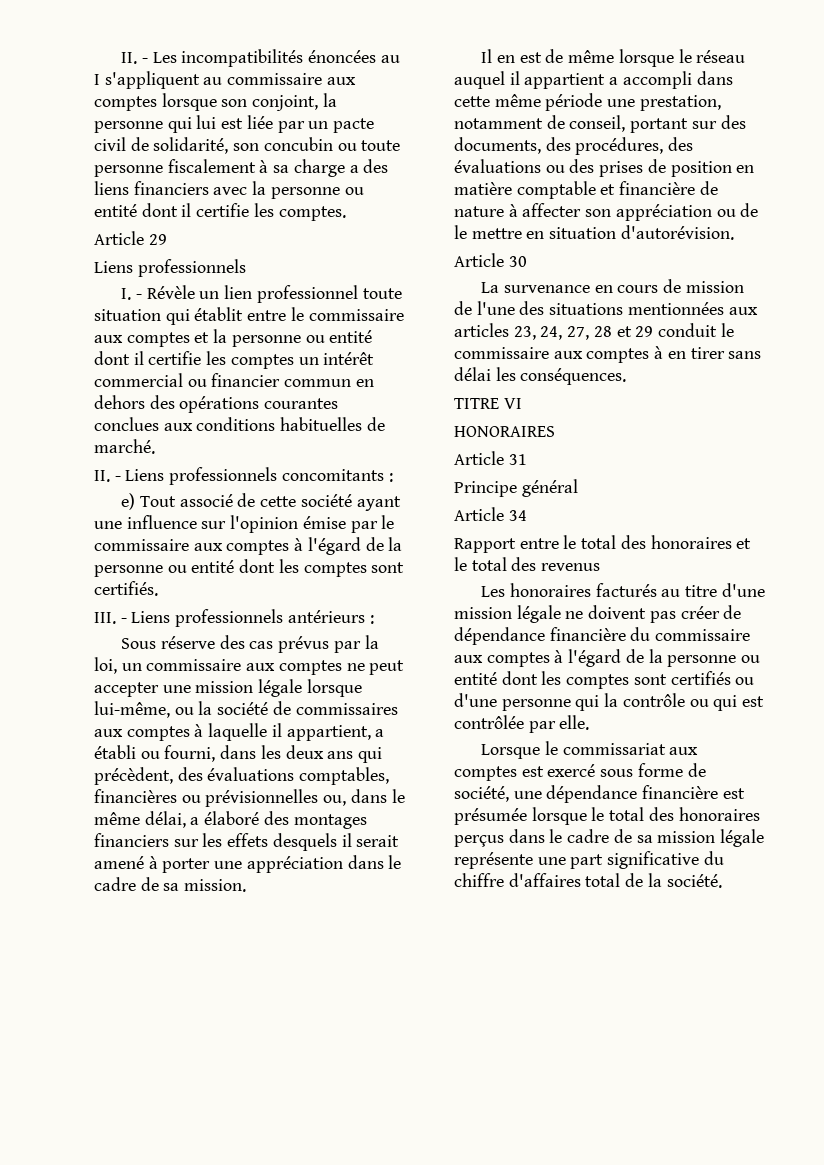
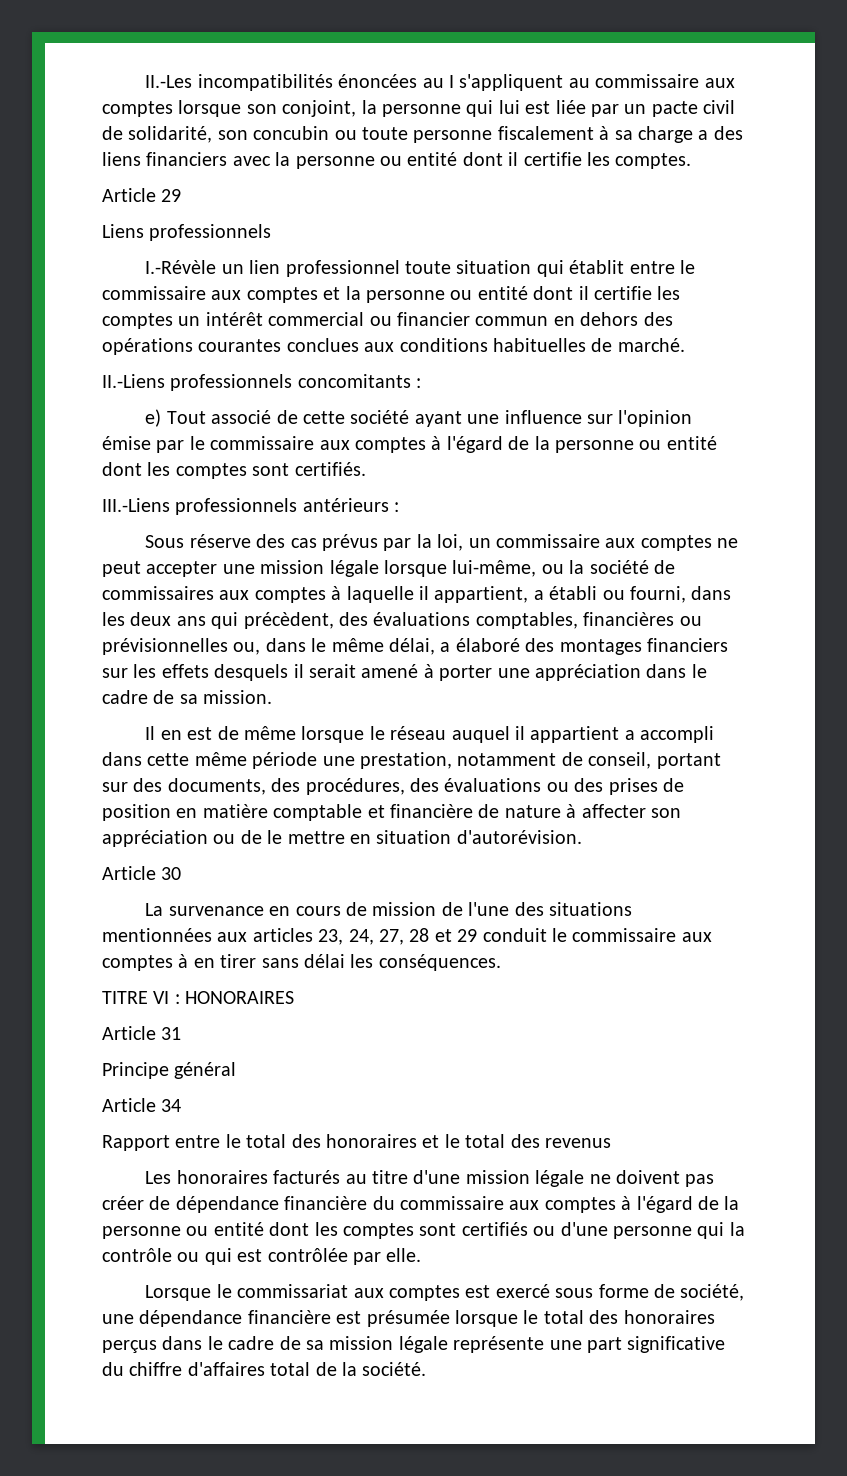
- II. - Les incompatibilités énoncées au I s'appliquent au commissaire aux comptes lorsque son conjoint, la personne qui lui est liée par un pacte civil de solidarité, son concubin ou toute personne fiscalement à sa charge a des liens financiers avec la personne ou entité dont il certifie les comptes.
+ II.-Les incompatibilités énoncées au I s'appliquent au commissaire aux comptes lorsque son conjoint, la personne qui lui est liée par un pacte civil de solidarité, son concubin ou toute personne fiscalement à sa charge a des liens financiers avec la personne ou entité dont il certifie les comptes.
- I. - Révèle un lien professionnel toute situation qui établit entre le commissaire aux comptes et la personne ou entité dont il certifie les comptes un intérêt commercial ou financier commun en dehors des opérations courantes conclues aux conditions habituelles de marché.
+ I.-Révèle un lien professionnel toute situation qui établit entre le commissaire aux comptes et la personne ou entité dont il certifie les comptes un intérêt commercial ou financier commun en dehors des opérations courantes conclues aux conditions habituelles de marché.
- II. - Liens professionnels concomitants :
+ II.-Liens professionnels concomitants :
- III. - Liens professionnels antérieurs :
+ III.-Liens professionnels antérieurs :
- TITRE VI
- HONORAIRES
+ TITRE VI : HONORAIRES

